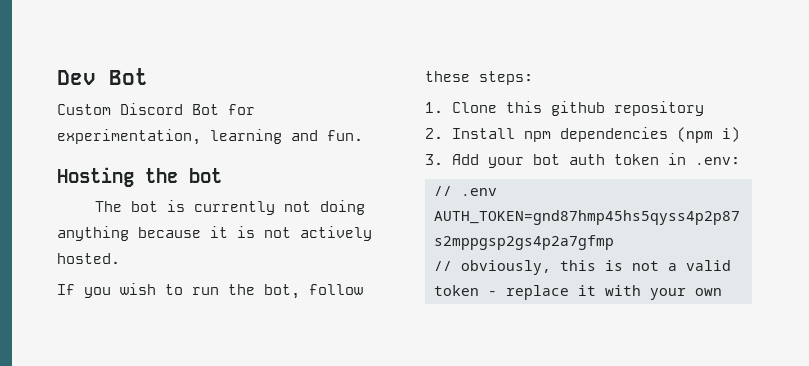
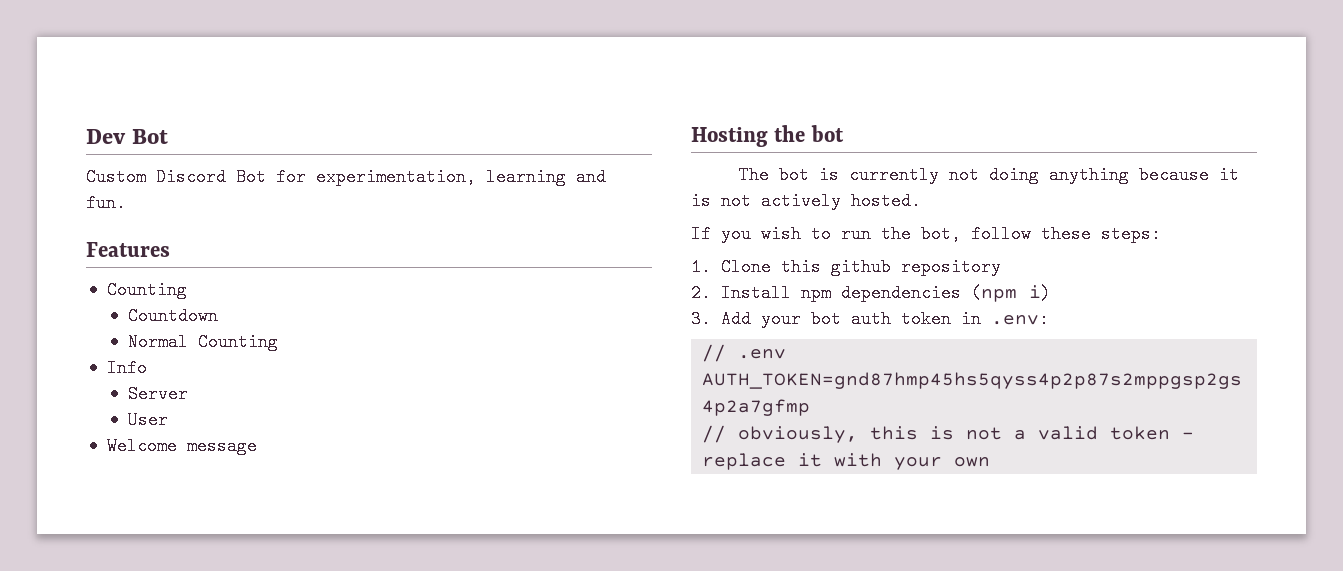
+ Features
+ Counting
+ Countdown
+ Normal Counting
+ Info
+ Server
+ User
+ Welcome message

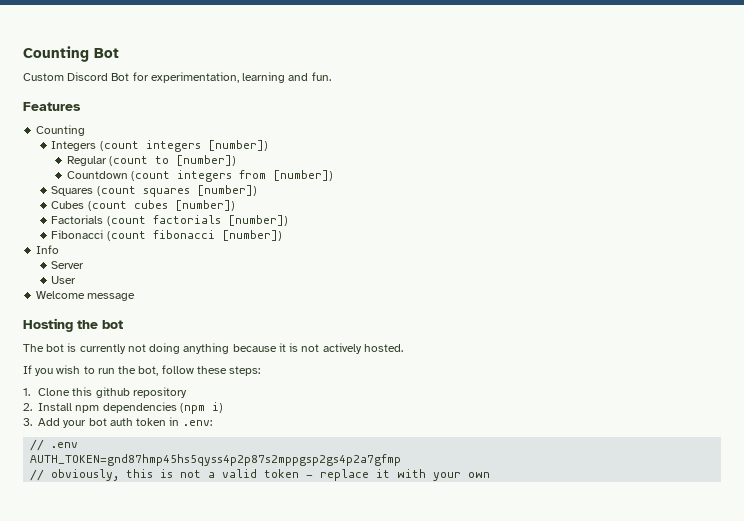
- Dev Bot
+ Counting Bot
- Countdown
- Normal Counting
+ Integers (count integers [number])
+ Regular (count to [number])
+ Countdown (count integers from [number])
+ Squares (count squares [number])
+ Cubes (count cubes [number])
+ Factorials (count factorials [number])
+ Fibonacci (count fibonacci [number])

